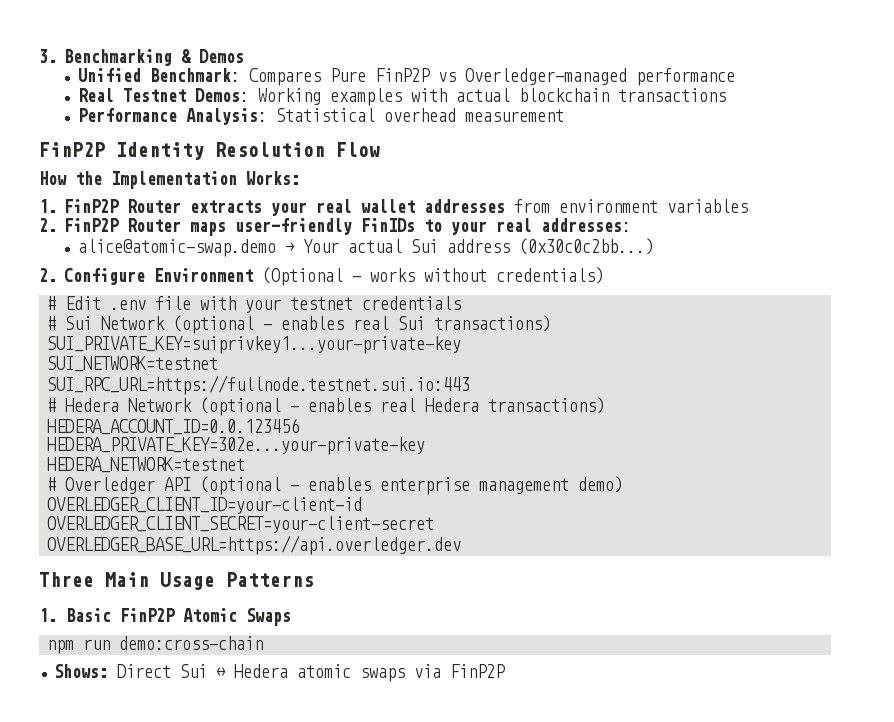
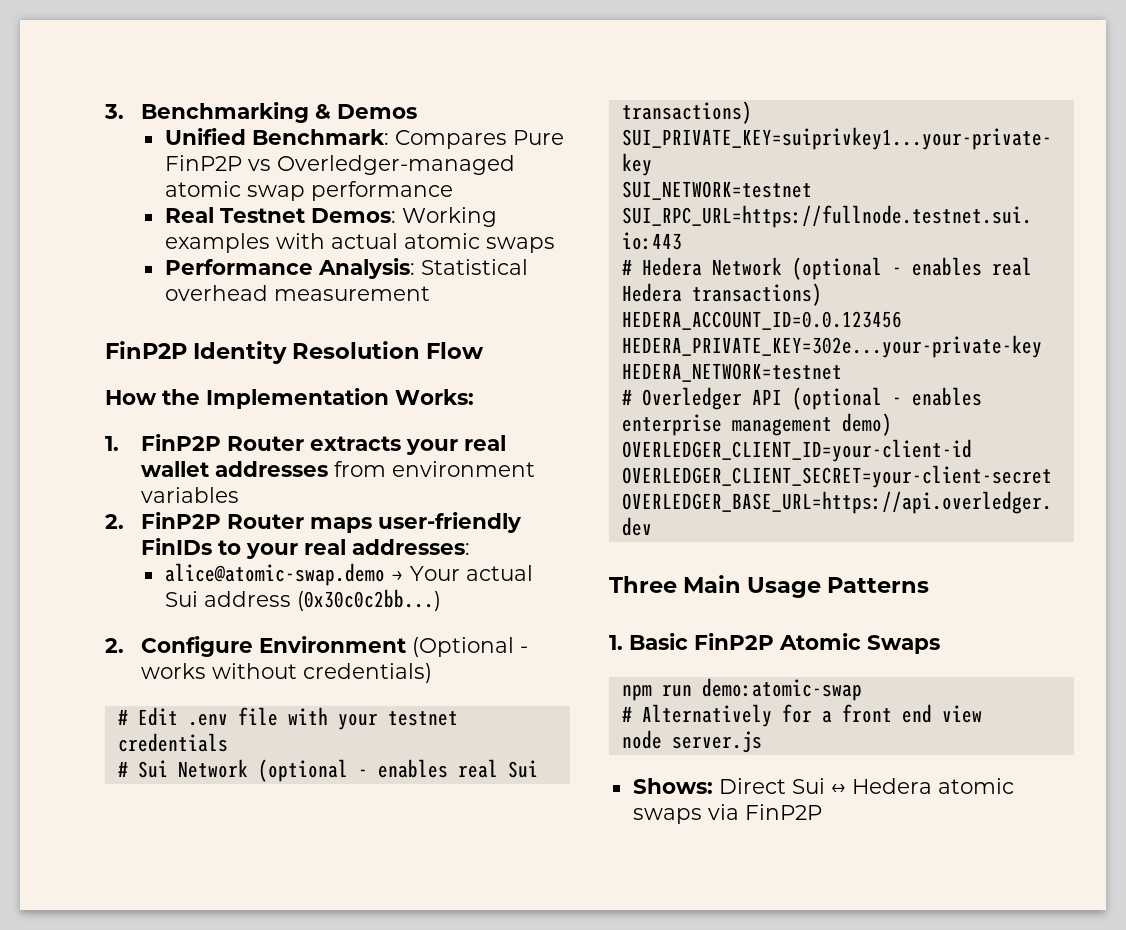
- Unified Benchmark: Compares Pure FinP2P vs Overledger-managed performance
+ Unified Benchmark: Compares Pure FinP2P vs Overledger-managed atomic swap performance
- Real Testnet Demos: Working examples with actual blockchain transactions
+ Real Testnet Demos: Working examples with actual atomic swaps
- npm run demo:cross-chain
+ npm run demo:atomic-swap
+ # Alternatively for a front end view
+ node server.js

